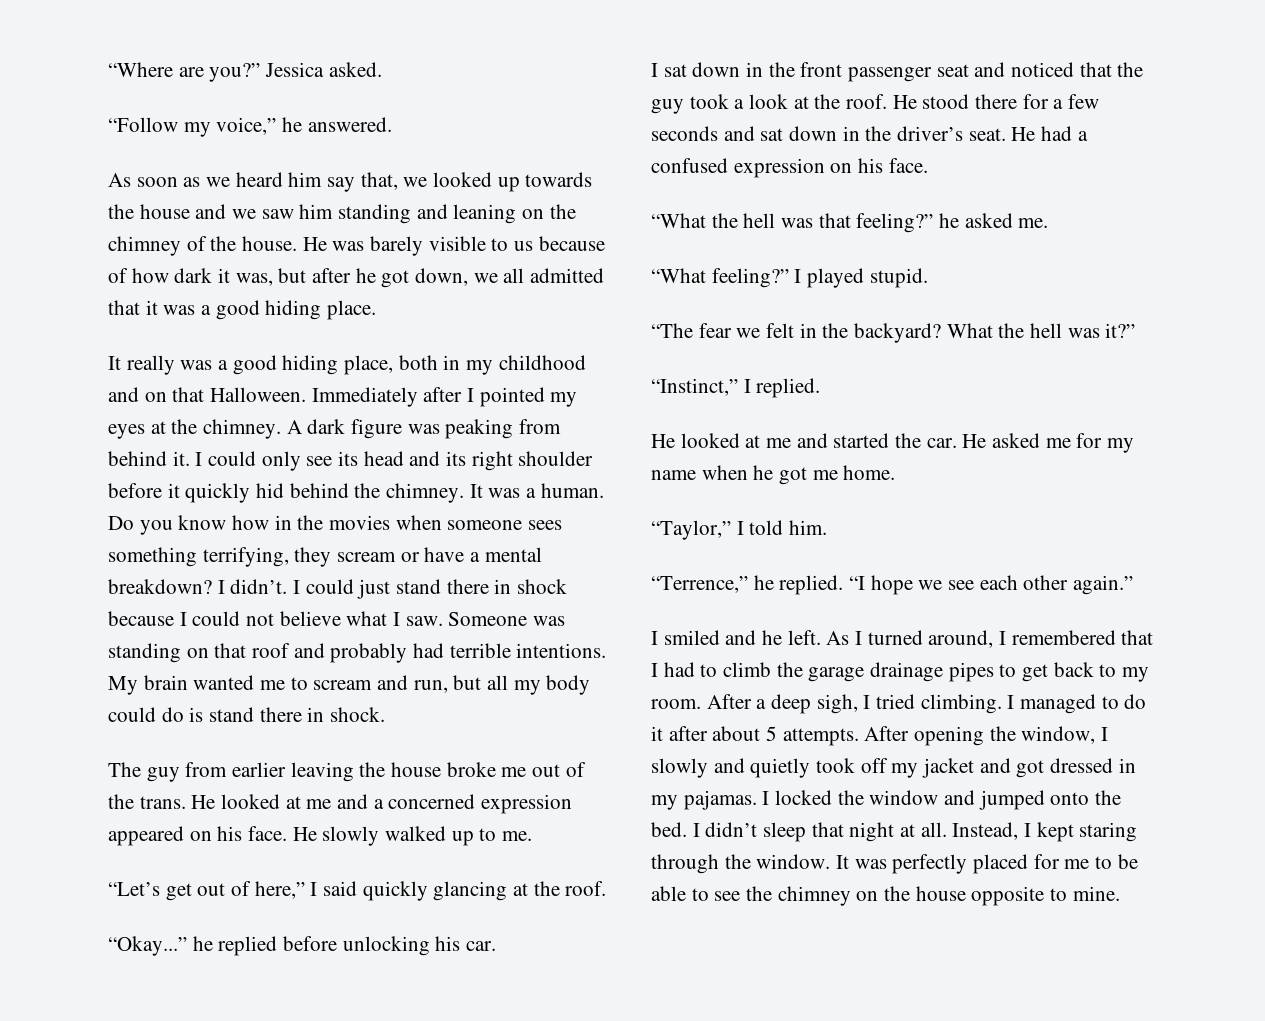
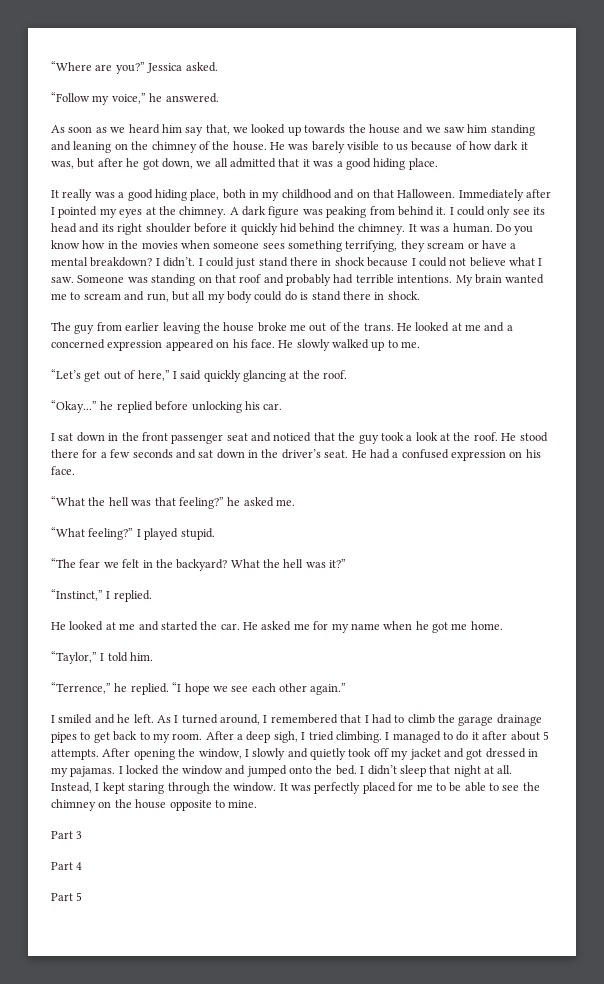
+ Part 3
+ Part 4
+ Part 5

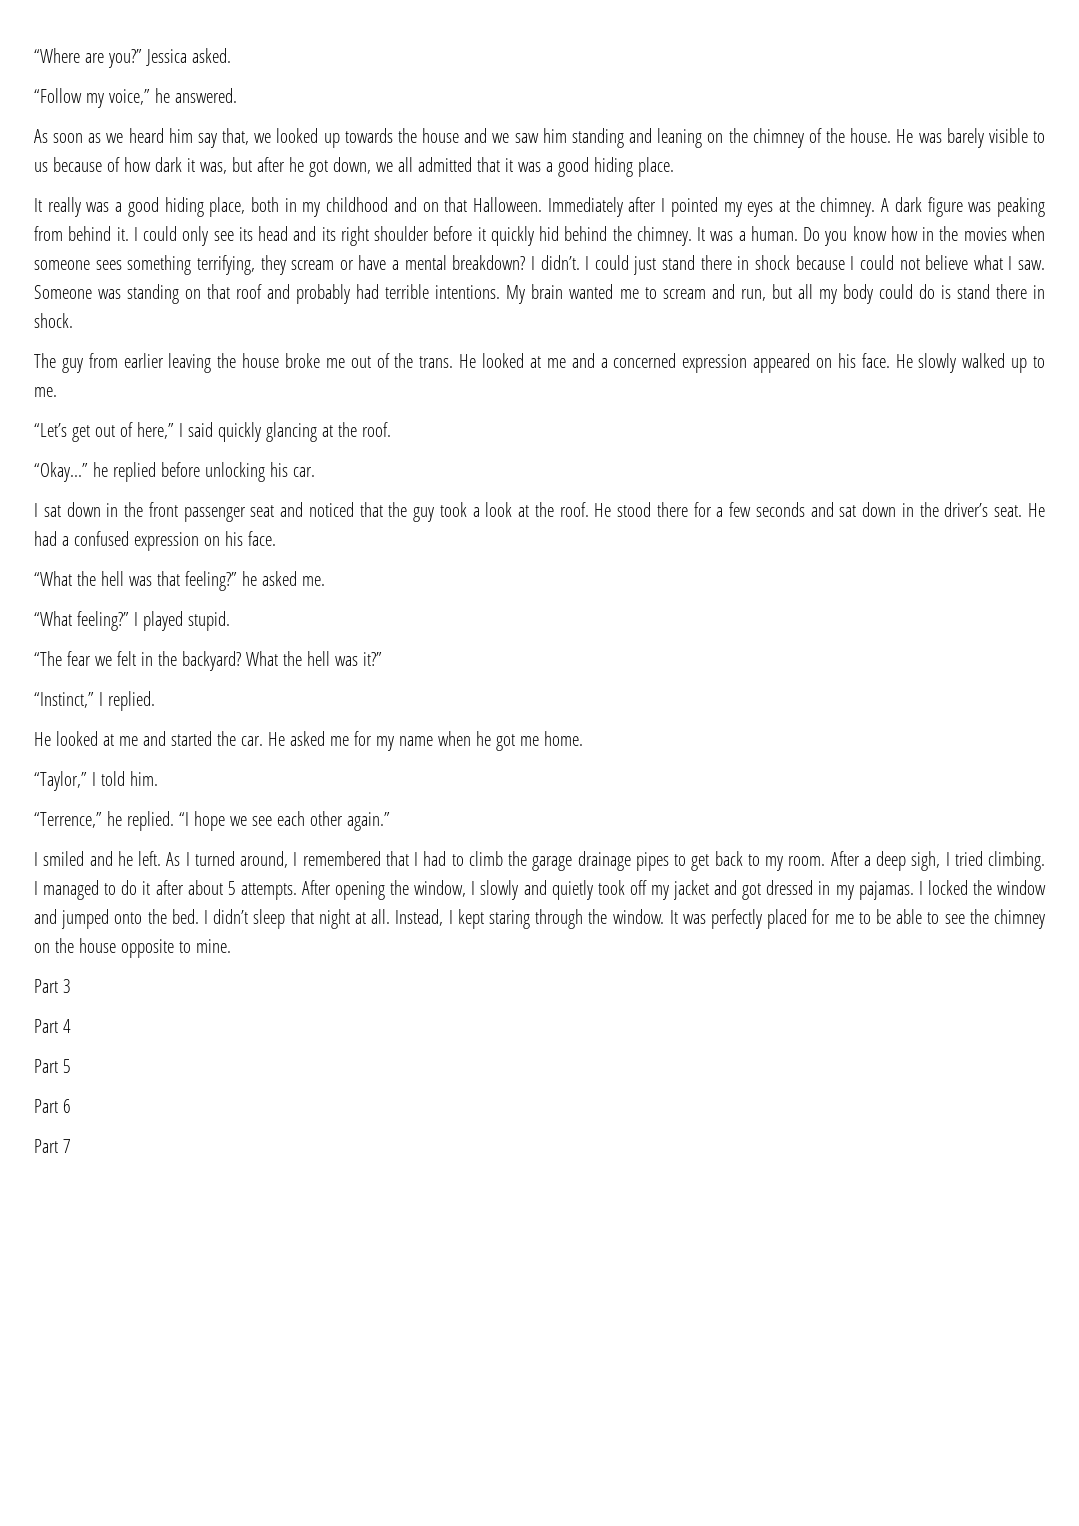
+ Part 6
+ Part 7

